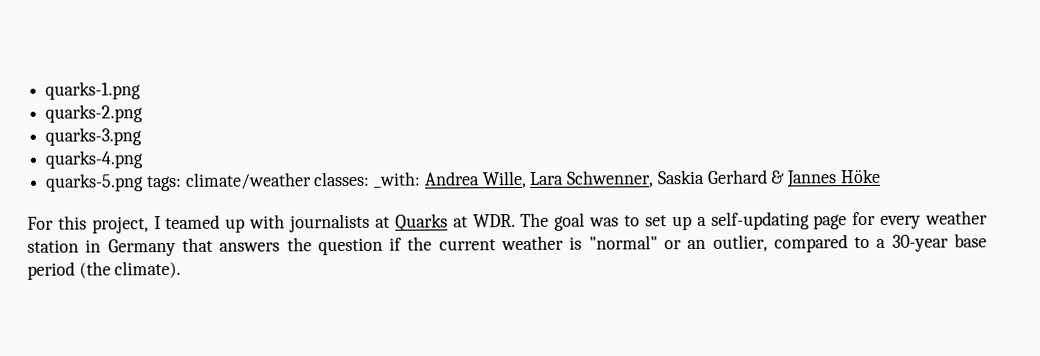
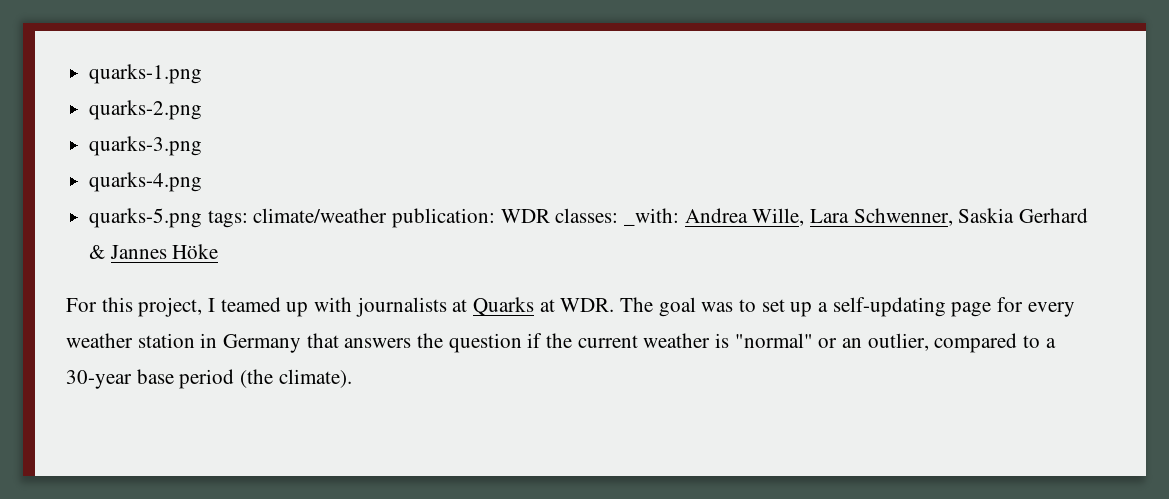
- quarks-5.png tags: climate/weather classes: _with: Andrea Wille, Lara Schwenner, Saskia Gerhard & Jannes Höke
+ quarks-5.png tags: climate/weather publication: WDR classes: _with: Andrea Wille, Lara Schwenner, Saskia Gerhard & Jannes Höke

